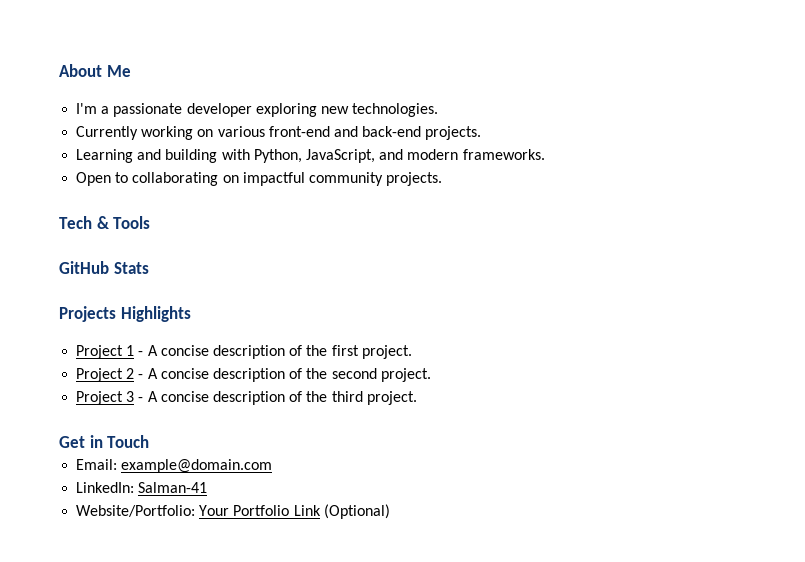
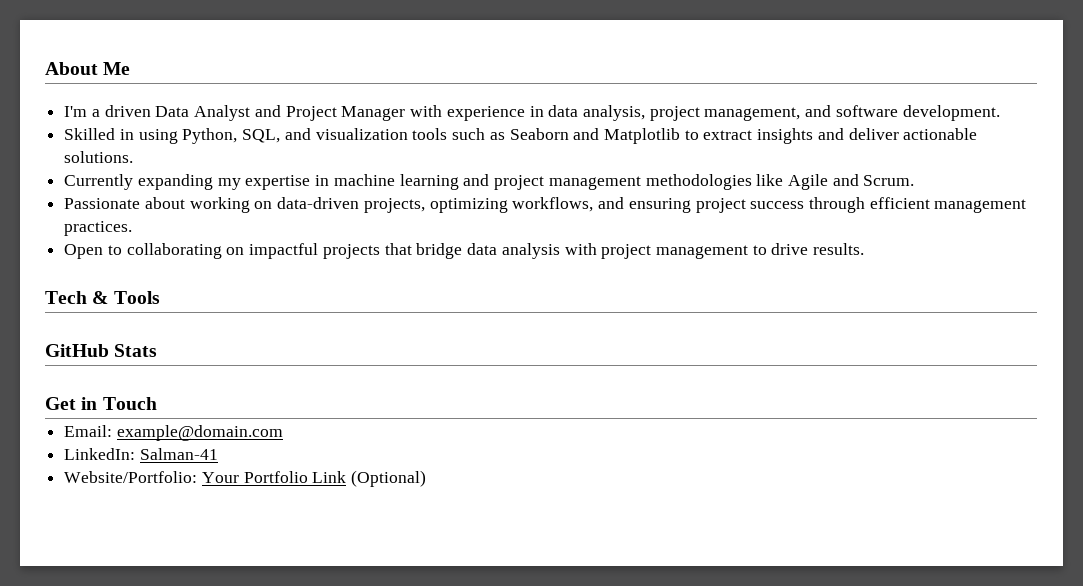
- I'm a passionate developer exploring new technologies.
- Currently working on various front-end and back-end projects.
- Learning and building with Python, JavaScript, and modern frameworks.
+ I'm a driven Data Analyst and Project Manager with experience in data analysis, project management, and software development.
+ Skilled in using Python, SQL, and visualization tools such as Seaborn and Matplotlib to extract insights and deliver actionable solutions.
+ Currently expanding my expertise in machine learning and project management methodologies like Agile and Scrum.
+ Passionate about working on data-driven projects, optimizing workflows, and ensuring project success through efficient management practices.
- Open to collaborating on impactful community projects.
+ Open to collaborating on impactful projects that bridge data analysis with project management to drive results.
- Projects Highlights
- Project 1 - A concise description of the first project.
- Project 2 - A concise description of the second project.
- Project 3 - A concise description of the third project.

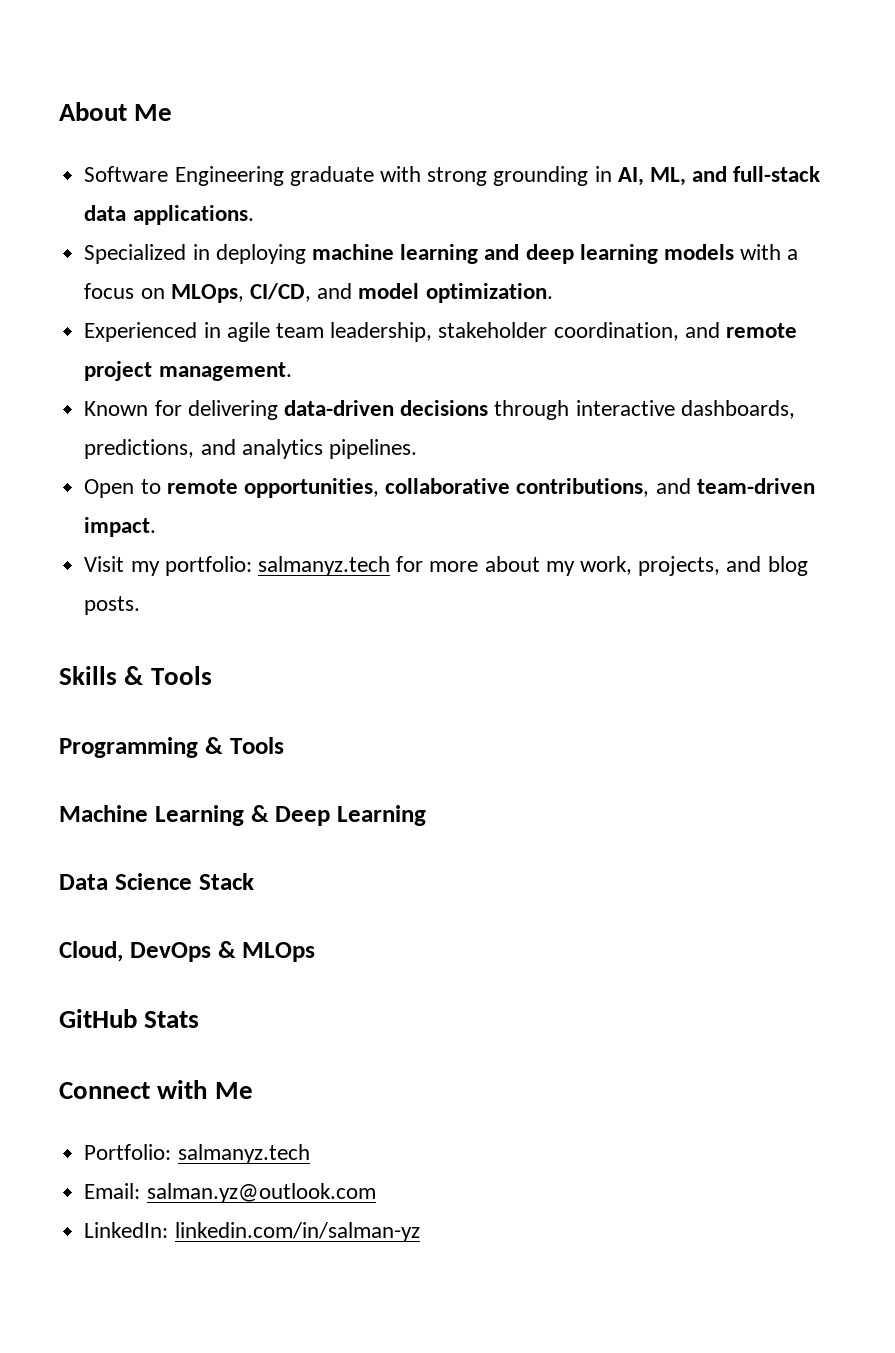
- I'm a driven Data Analyst and Project Manager with experience in data analysis, project management, and software development.
- Skilled in using Python, SQL, and visualization tools such as Seaborn and Matplotlib to extract insights and deliver actionable solutions.
- Currently expanding my expertise in machine learning and project management methodologies like Agile and Scrum.
- Passionate about working on data-driven projects, optimizing workflows, and ensuring project success through efficient management practices.
- Open to collaborating on impactful projects that bridge data analysis with project management to drive results.
- Tech & Tools
+ Software Engineering graduate with strong grounding in AI, ML, and full-stack data applications.
+ Specialized in deploying machine learning and deep learning models with a focus on MLOps, CI/CD, and model optimization.
+ Experienced in agile team leadership, stakeholder coordination, and remote project management.
+ Known for delivering data-driven decisions through interactive dashboards, predictions, and analytics pipelines.
+ Open to remote opportunities, collaborative contributions, and team-driven impact.
+ Visit my portfolio: salmanyz.tech for more about my work, projects, and blog posts.
+ Skills & Tools
+ Programming & Tools
+ Machine Learning & Deep Learning
+ Data Science Stack
+ Cloud, DevOps & MLOps
  GitHub Stats
- Get in Touch
+ Connect with Me
+ Portfolio: salmanyz.tech
- Email: example@domain.com
+ Email: salman.yz@outlook.com
- LinkedIn: Salman-41
- Website/Portfolio: Your Portfolio Link (Optional)
+ LinkedIn: linkedin.com/in/salman-yz

